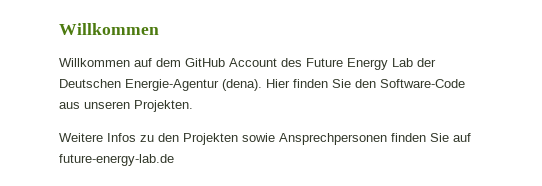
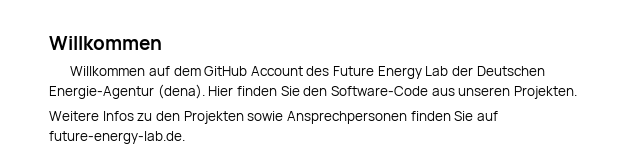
- Weitere Infos zu den Projekten sowie Ansprechpersonen finden Sie auf future-energy-lab.de
+ Weitere Infos zu den Projekten sowie Ansprechpersonen finden Sie auf future-energy-lab.de.

